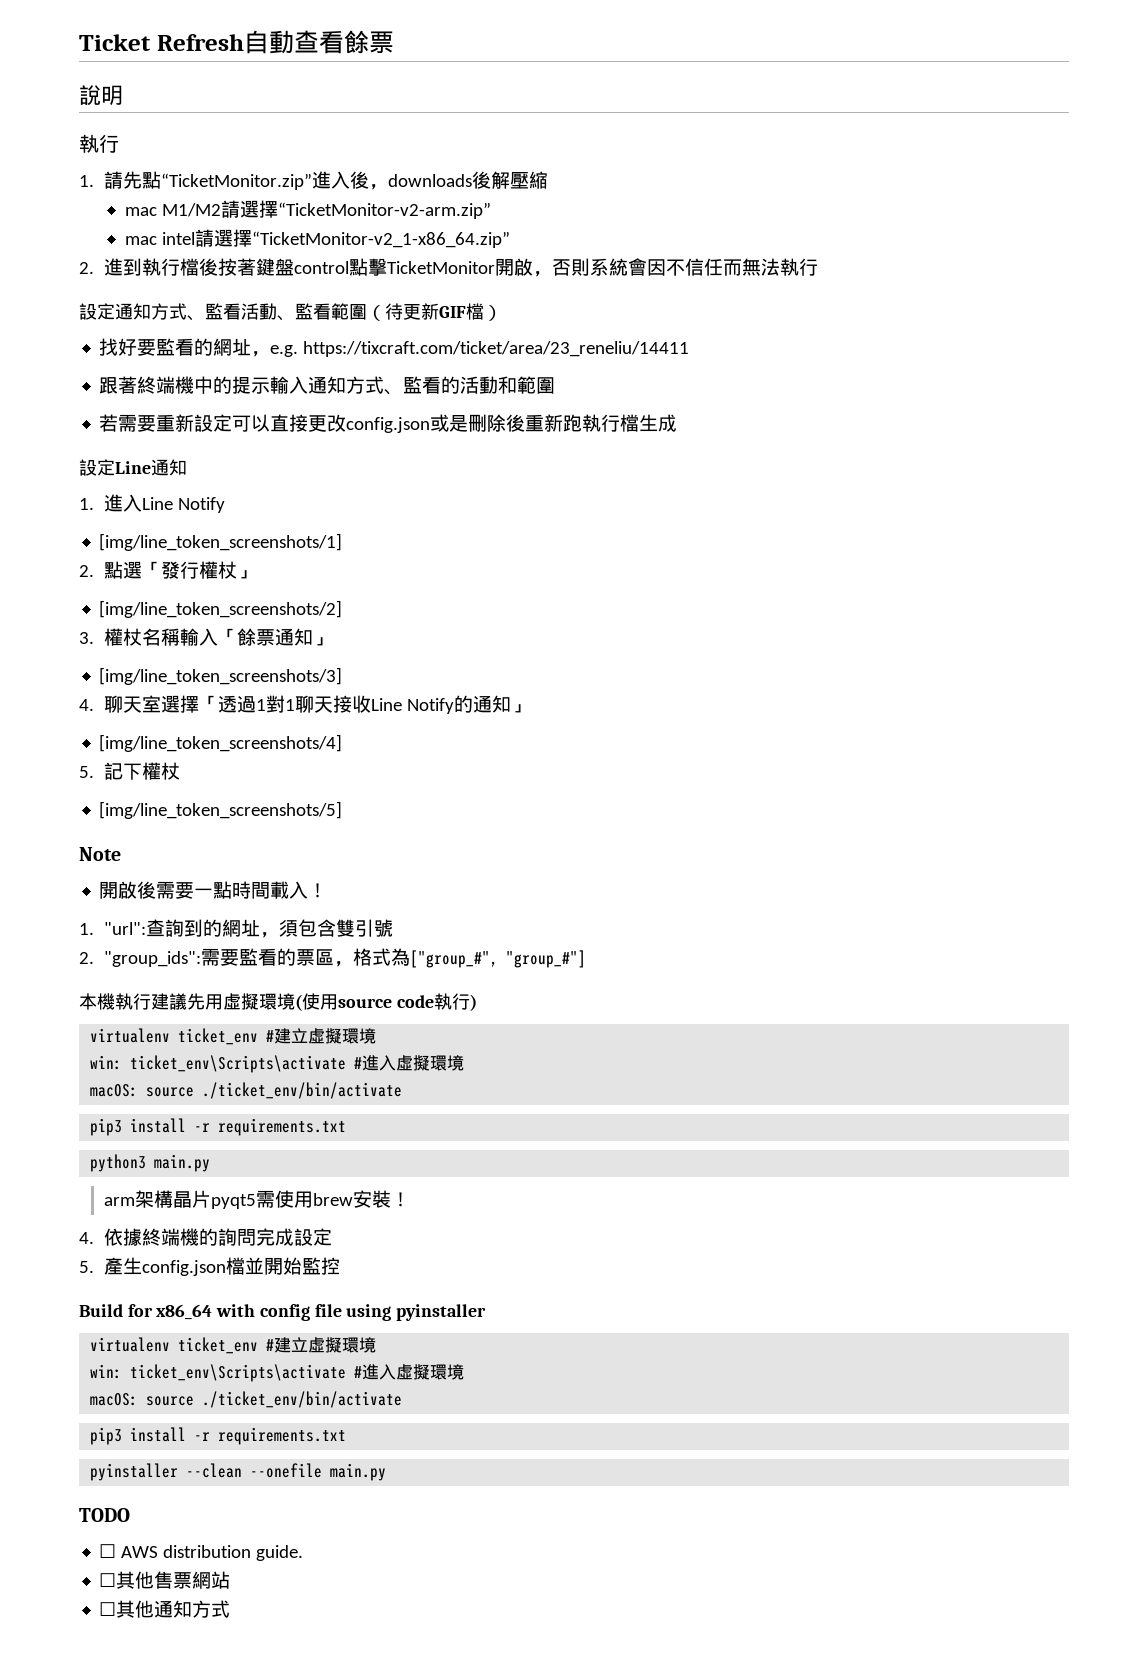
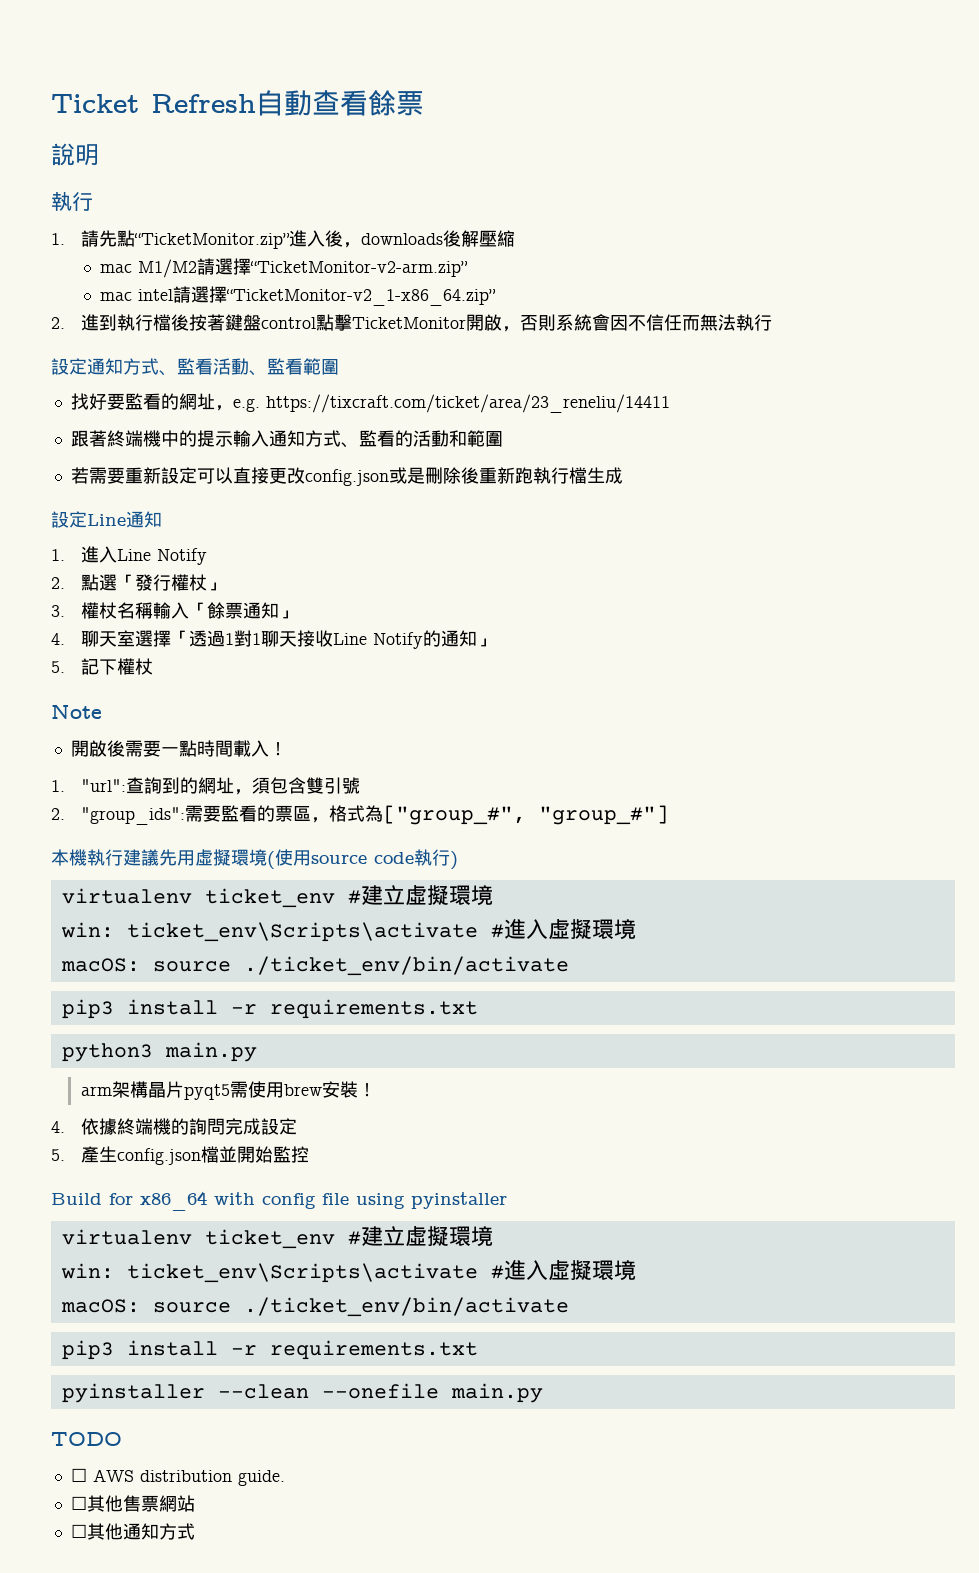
- 設定通知方式、監看活動、監看範圍（待更新GIF檔）
+ 設定通知方式、監看活動、監看範圍
- [img/line_token_screenshots/1]
- [img/line_token_screenshots/2]
- [img/line_token_screenshots/3]
- [img/line_token_screenshots/4]
- [img/line_token_screenshots/5]

